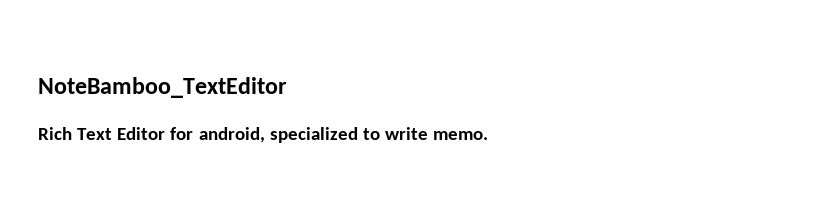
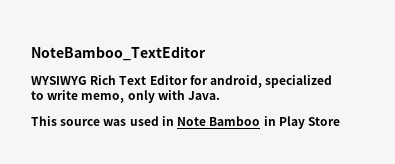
- Rich Text Editor for android, specialized to write memo.
+ WYSIWYG Rich Text Editor for android, specialized to write memo, only with Java.
+ This source was used in Note Bamboo in Play Store

